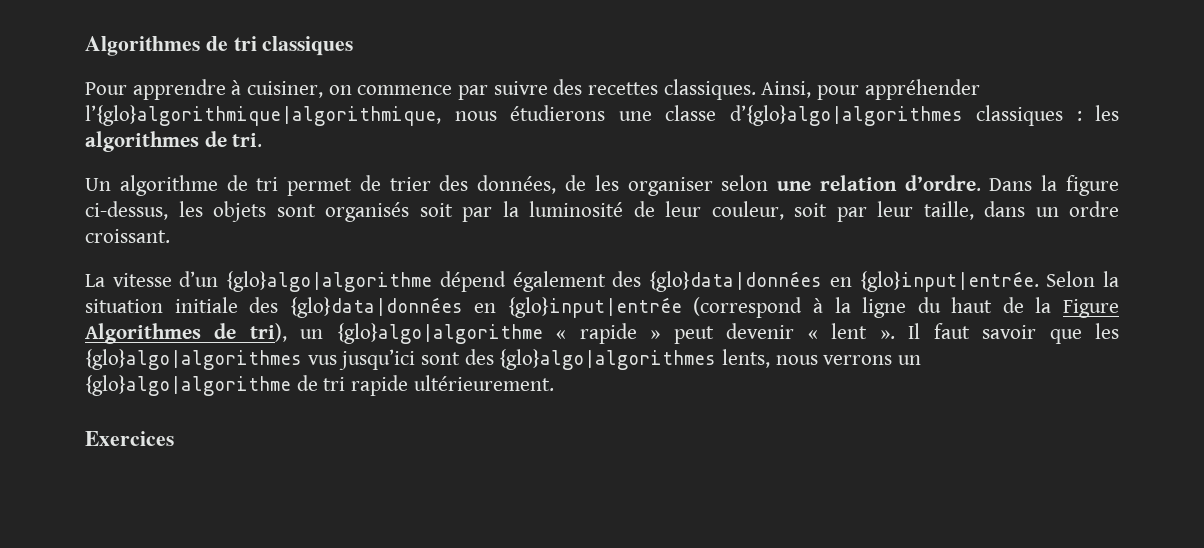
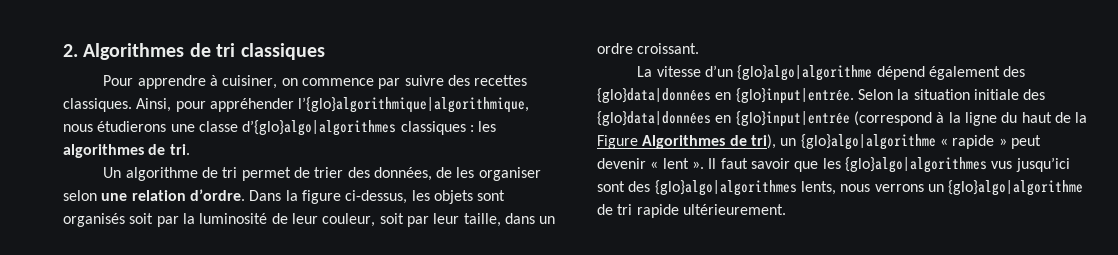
- Algorithmes de tri classiques
+ 2. Algorithmes de tri classiques
- Exercices

